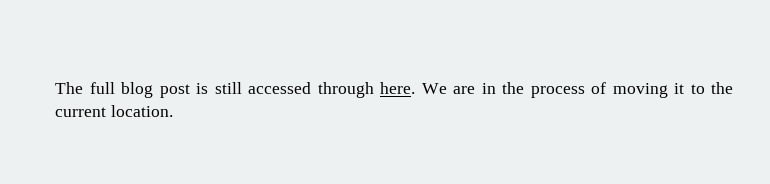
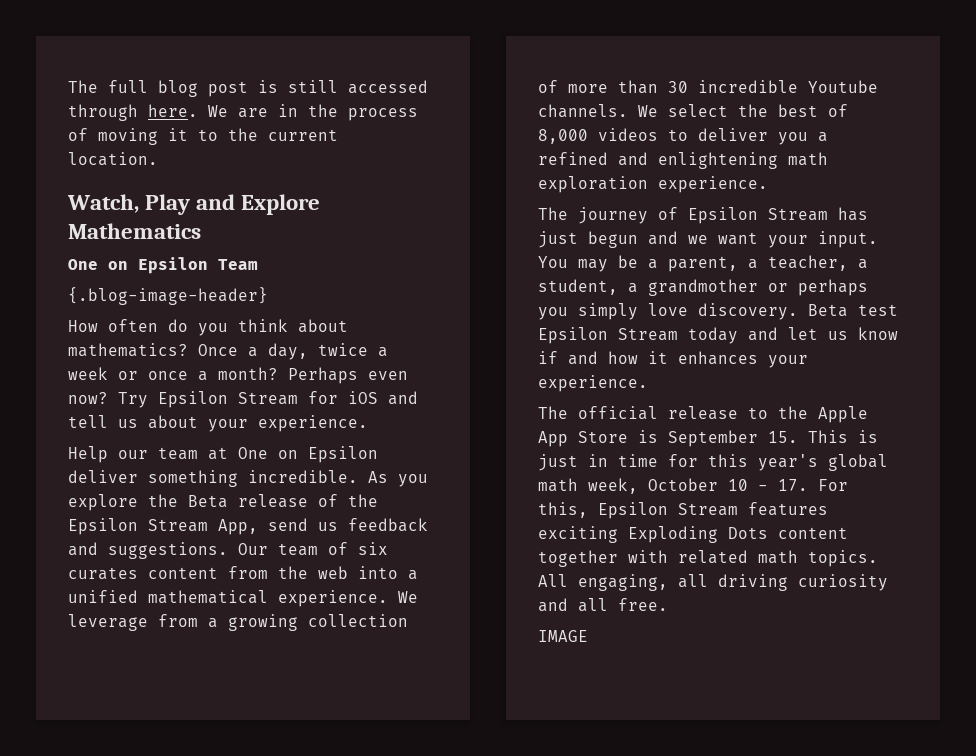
+ Watch, Play and Explore Mathematics
+ One on Epsilon Team
+ {.blog-image-header}
+ How often do you think about mathematics? Once a day, twice a week or once a month? Perhaps even now? Try Epsilon Stream for iOS and tell us about your experience.
+ Help our team at One on Epsilon deliver something incredible. As you explore the Beta release of the Epsilon Stream App, send us feedback and suggestions. Our team of six curates content from the web into a unified mathematical experience. We leverage from a growing collection of more than 30 incredible Youtube channels. We select the best of 8,000 videos to deliver you a refined and enlightening math exploration experience.
+ The journey of Epsilon Stream has just begun and we want your input. You may be a parent, a teacher, a student, a grandmother or perhaps you simply love discovery. Beta test Epsilon Stream today and let us know if and how it enhances your experience.
+ The official release to the Apple App Store is September 15. This is just in time for this year's global math week, October 10 - 17. For this, Epsilon Stream features exciting Exploding Dots content together with related math topics. All engaging, all driving curiosity and all free.
+ IMAGE

